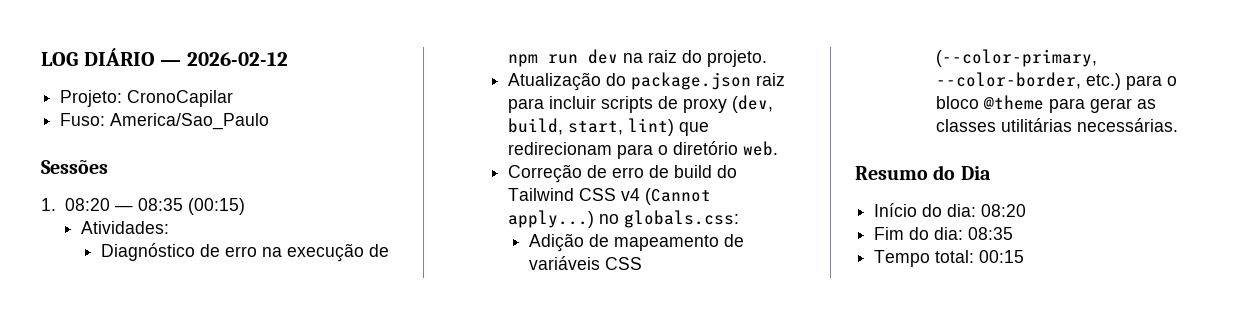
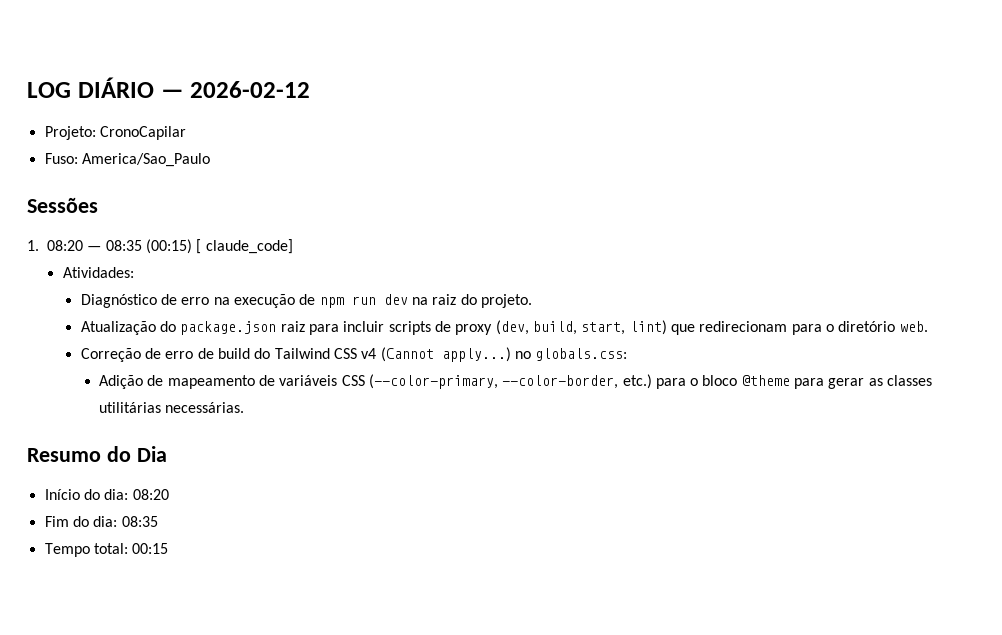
- 1. 08:20 — 08:35 (00:15)
+ 1. 08:20 — 08:35 (00:15) [ claude_code]

